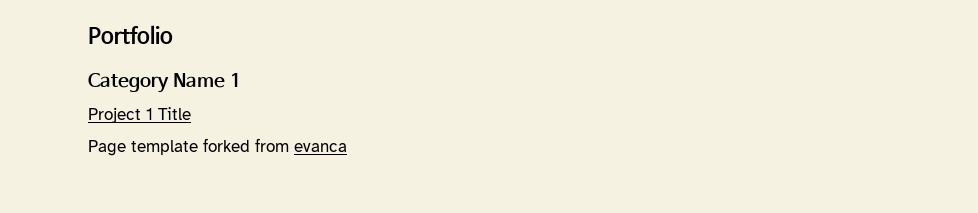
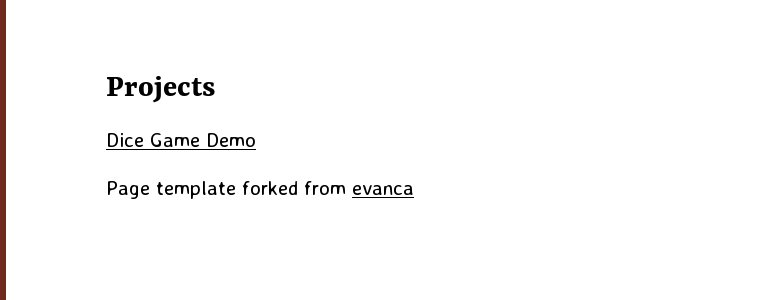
- Portfolio
- Category Name 1
- Project 1 Title
+ Projects
+ Dice Game Demo

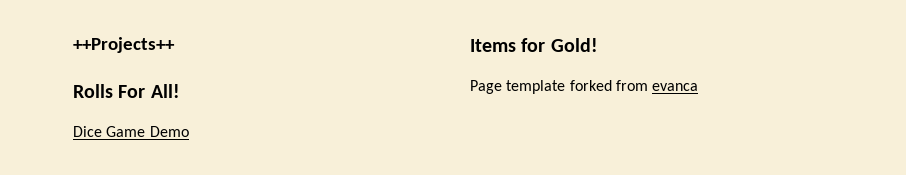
- Projects
+ ++Projects++
+ Rolls For All!
+ Items for Gold!

